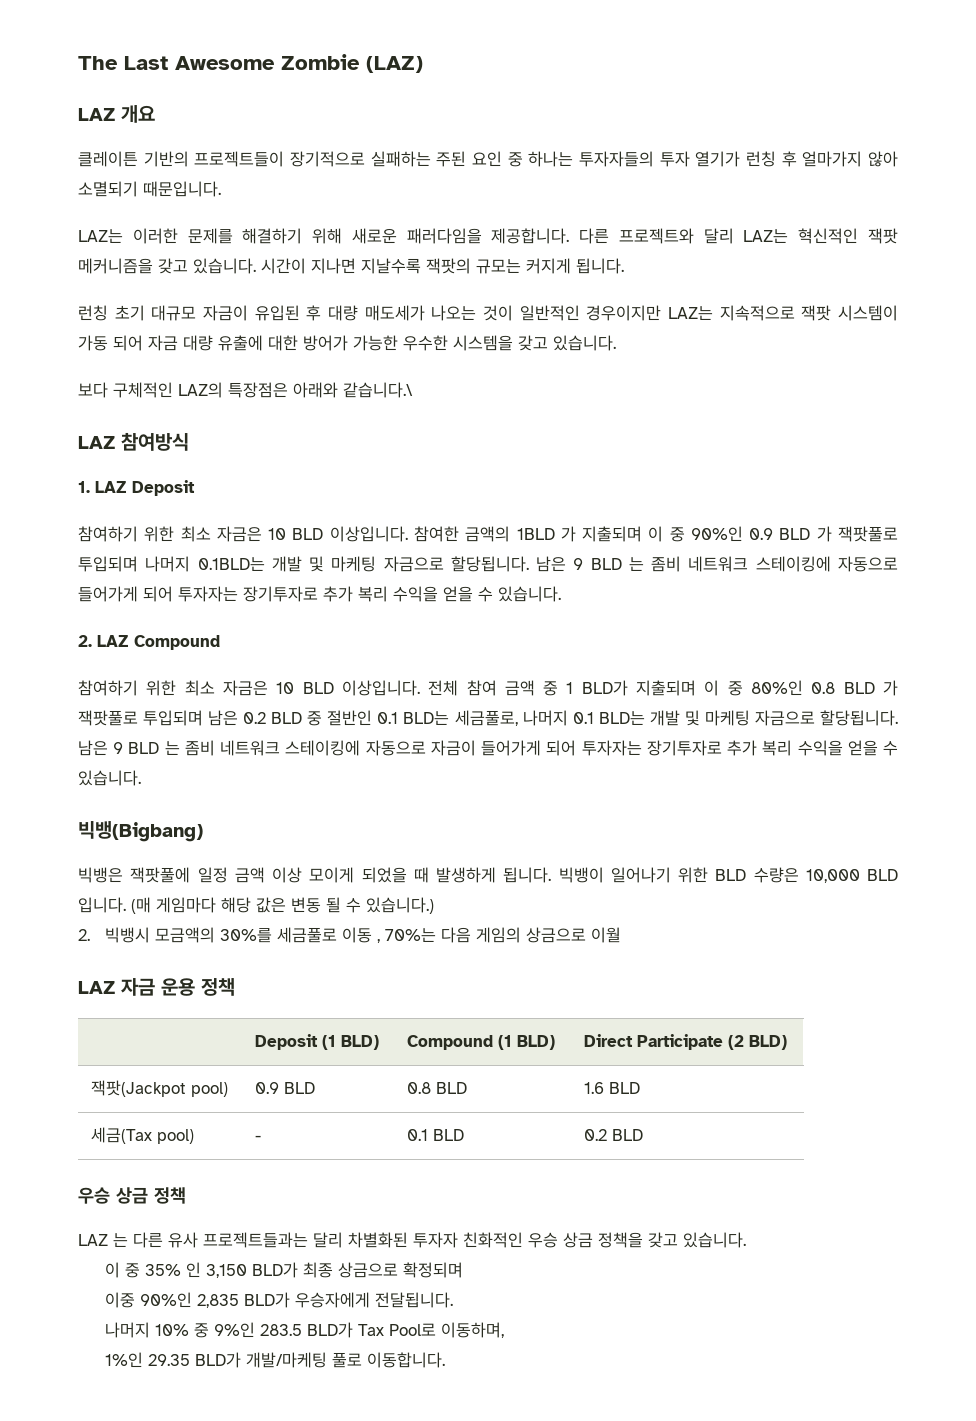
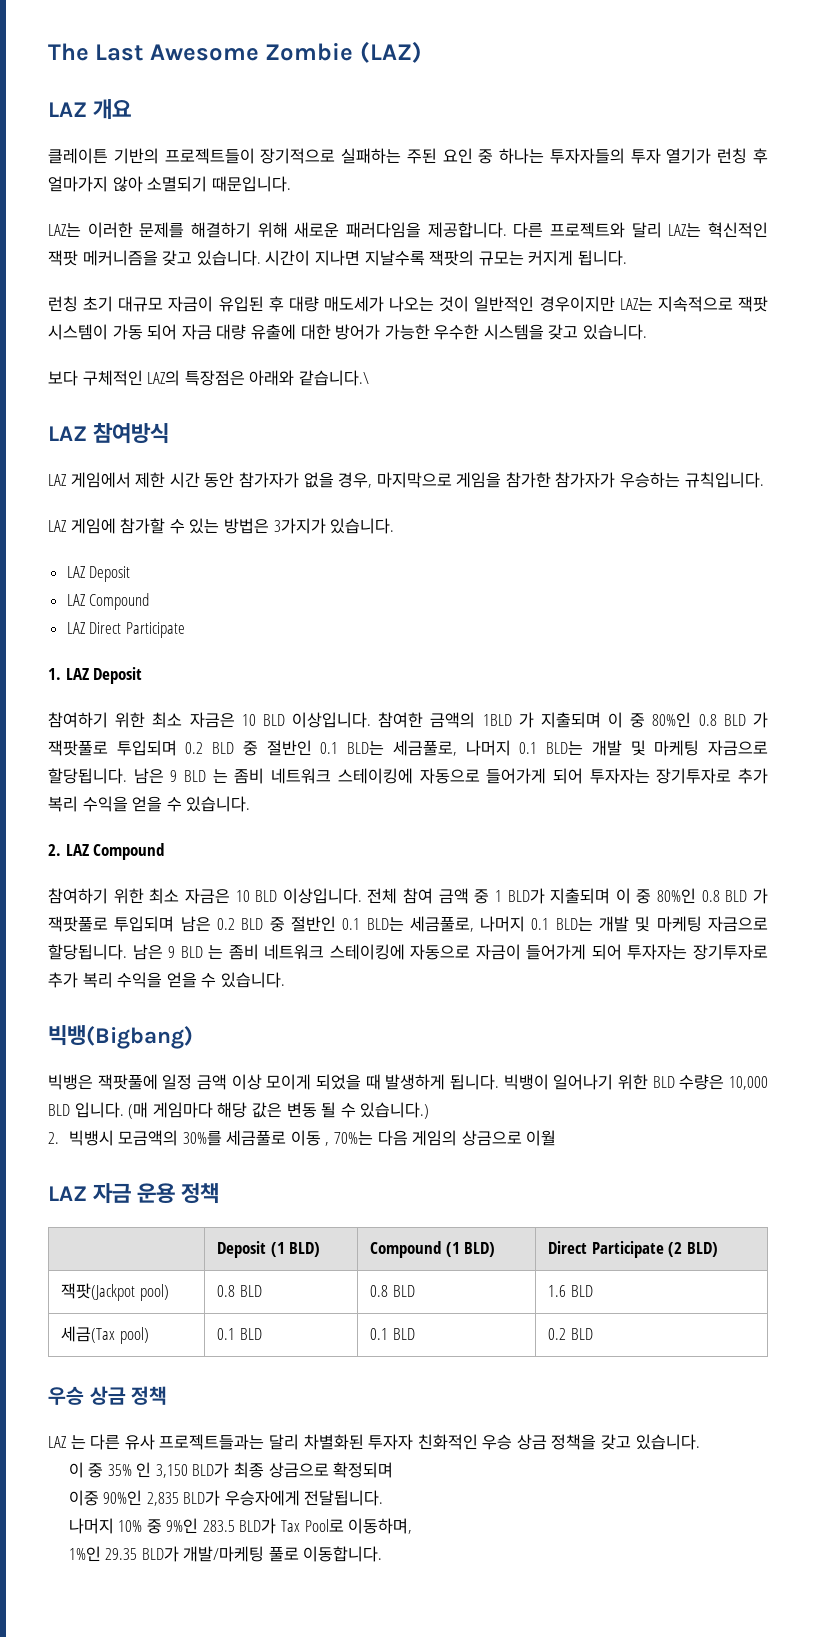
+ LAZ 게임에서 제한 시간 동안 참가자가 없을 경우, 마지막으로 게임을 참가한 참가자가 우승하는 규칙입니다.
+ LAZ 게임에 참가할 수 있는 방법은 3가지가 있습니다.
+ LAZ Deposit
+ LAZ Compound
+ LAZ Direct Participate
- 참여한 금액의 1BLD 가 지출되며 이 중 90%인 0.9 BLD 가 잭팟풀로 투입되며 나머지 0.1BLD는 개발 및 마케팅 자금으로 할당됩니다.
+ 참여한 금액의 1BLD 가 지출되며 이 중 80%인 0.8 BLD 가 잭팟풀로 투입되며 0.2 BLD 중 절반인 0.1 BLD는 세금풀로, 나머지 0.1 BLD는 개발 및 마케팅 자금으로 할당됩니다.
- 잭팟(Jackpot pool) | 0.9 BLD | 0.8 BLD | 1.6 BLD
+ 잭팟(Jackpot pool) | 0.8 BLD | 0.8 BLD | 1.6 BLD
- 세금(Tax pool) | - | 0.1 BLD | 0.2 BLD
+ 세금(Tax pool) | 0.1 BLD | 0.1 BLD | 0.2 BLD

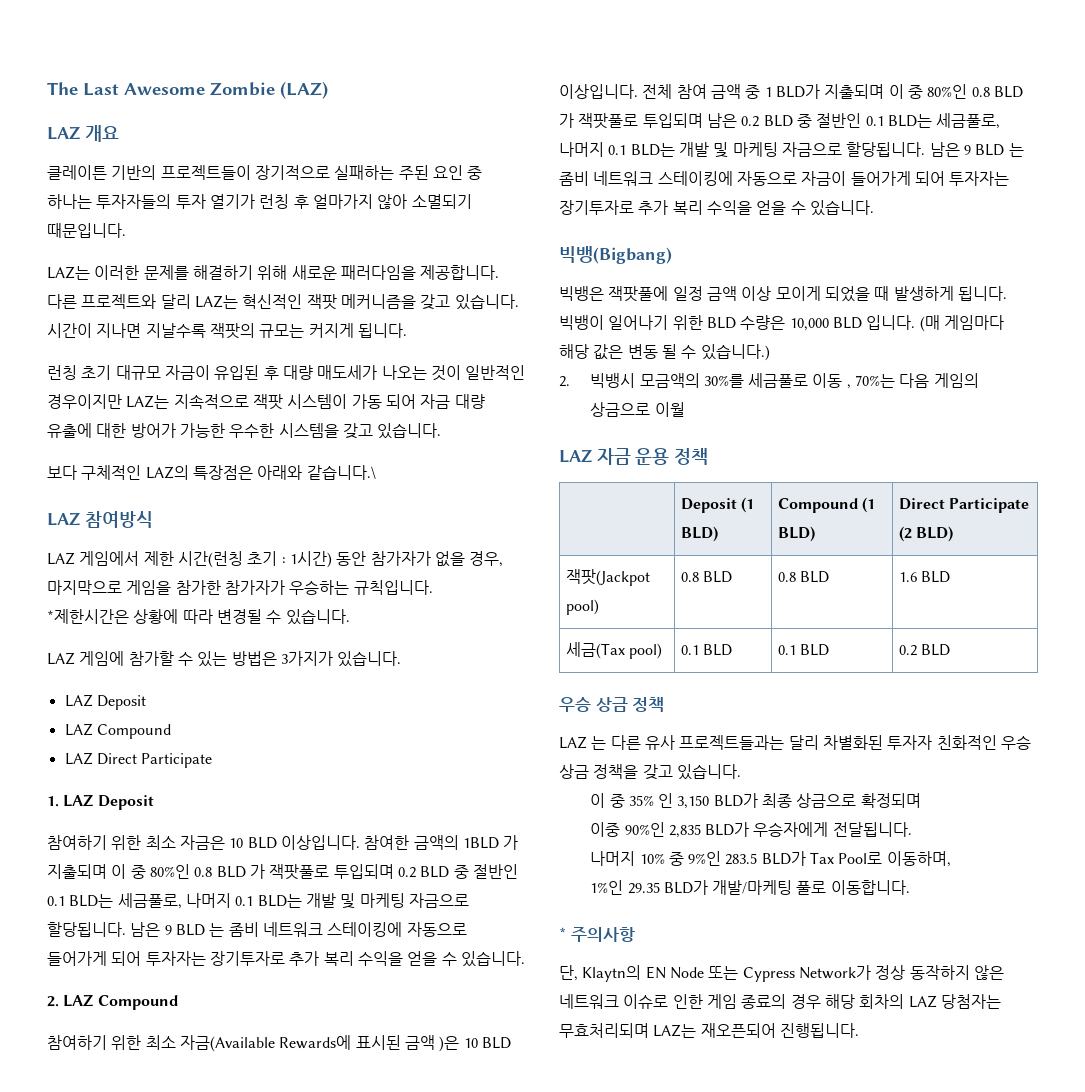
- LAZ 게임에서 제한 시간 동안 참가자가 없을 경우, 마지막으로 게임을 참가한 참가자가 우승하는 규칙입니다.
+ LAZ 게임에서 제한 시간(런칭 초기 : 1시간) 동안 참가자가 없을 경우, 마지막으로 게임을 참가한 참가자가 우승하는 규칙입니다.
+ *제한시간은 상황에 따라 변경될 수 있습니다.
  2. LAZ Compound
- 참여하기 위한 최소 자금은 10 BLD 이상입니다.
+ 참여하기 위한 최소 자금(Available Rewards에 표시된 금액 )은 10 BLD 이상입니다.
+ * 주의사항
+ 단, Klaytn의 EN Node 또는 Cypress Network가 정상 동작하지 않은 네트워크 이슈로 인한 게임 종료의 경우 해당 회차의 LAZ 당첨자는 무효처리되며 LAZ는 재오픈되어 진행됩니다.

